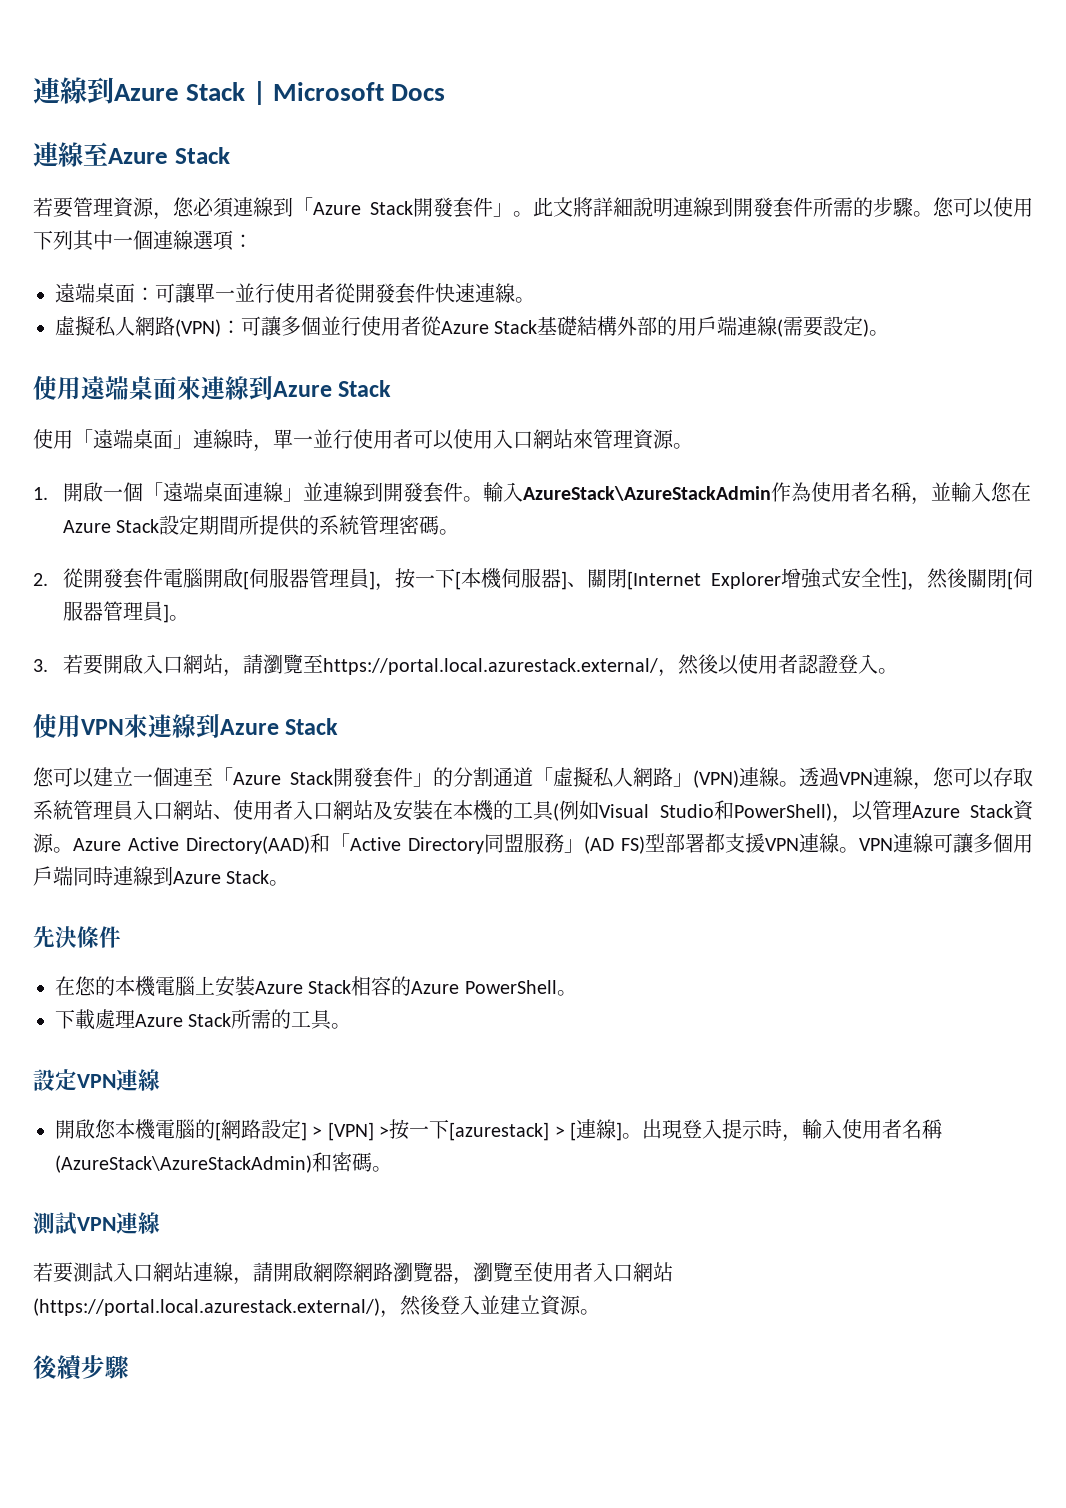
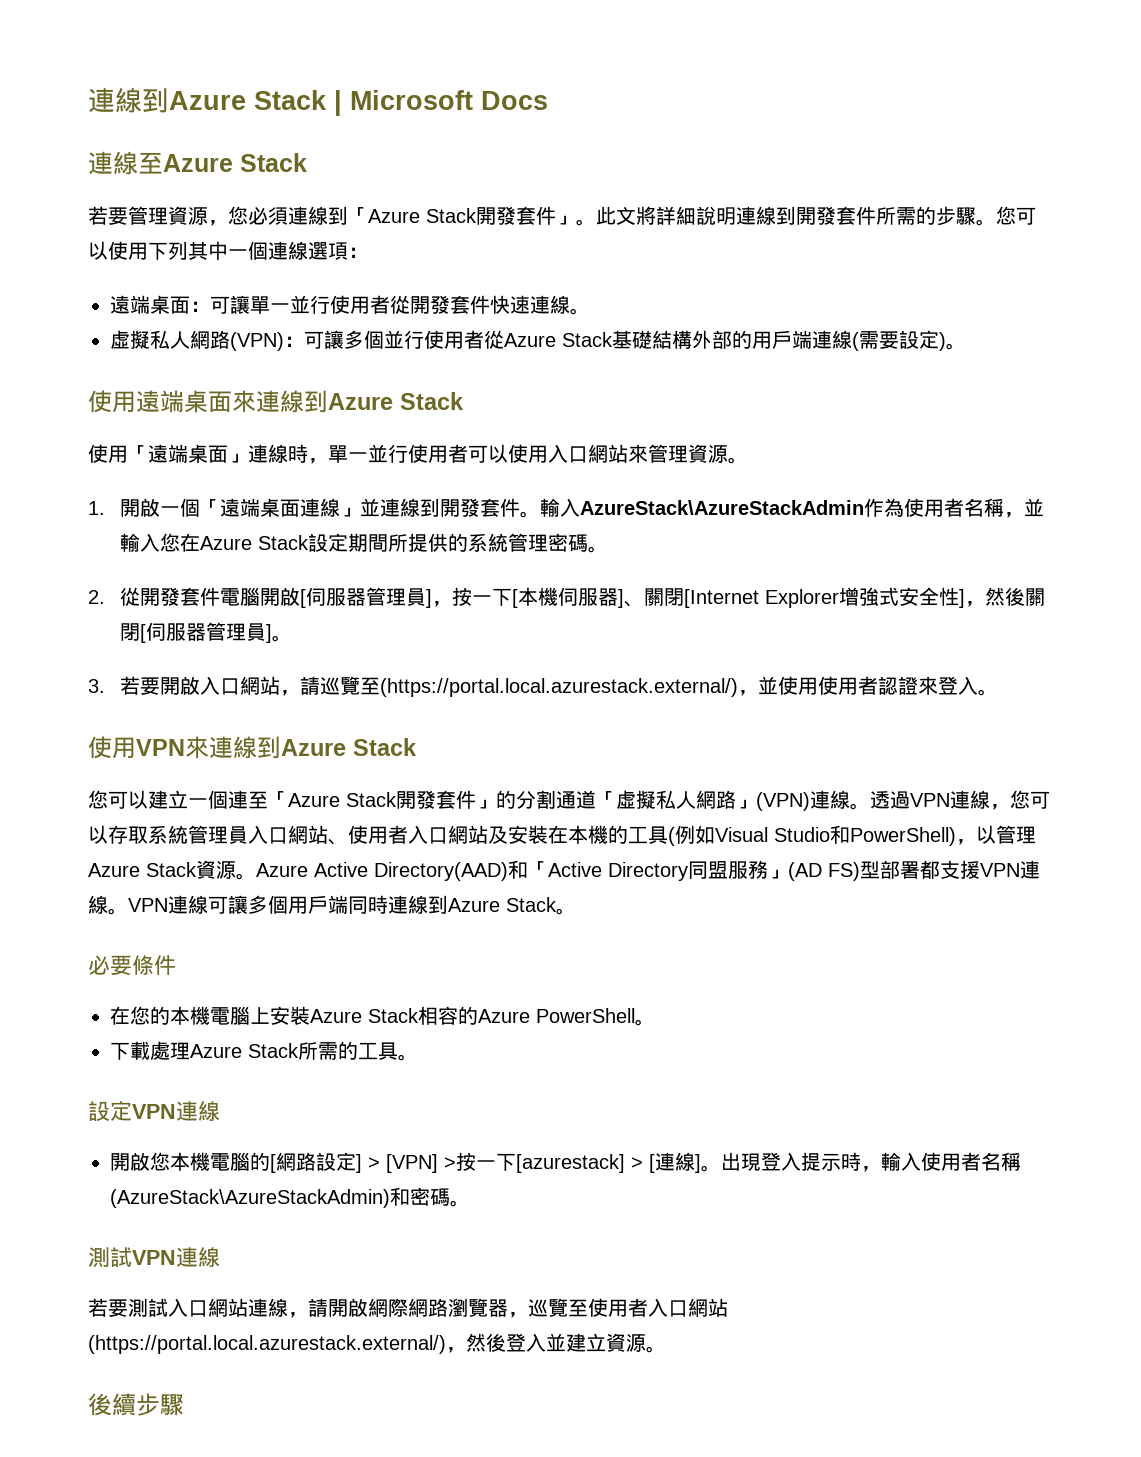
- 3.若要開啟入口網站，請瀏覽至https://portal.local.azurestack.external/，然後以使用者認證登入。
+ 3.若要開啟入口網站，請巡覽至(https://portal.local.azurestack.external/)，並使用使用者認證來登入。
- 先決條件
+ 必要條件
- 若要測試入口網站連線，請開啟網際網路瀏覽器，瀏覽至使用者入口網站(https://portal.local.azurestack.external/)，然後登入並建立資源。
+ 若要測試入口網站連線，請開啟網際網路瀏覽器，巡覽至使用者入口網站(https://portal.local.azurestack.external/)，然後登入並建立資源。

